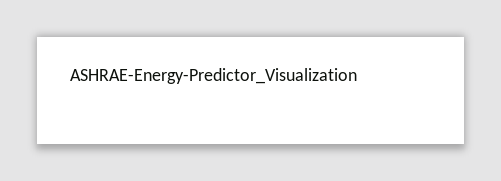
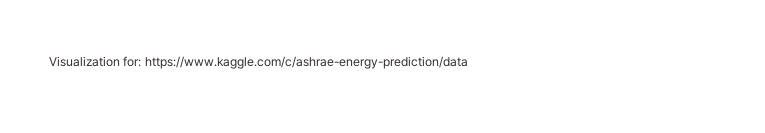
- ASHRAE-Energy-Predictor_Visualization
+ Visualization for: https://www.kaggle.com/c/ashrae-energy-prediction/data

